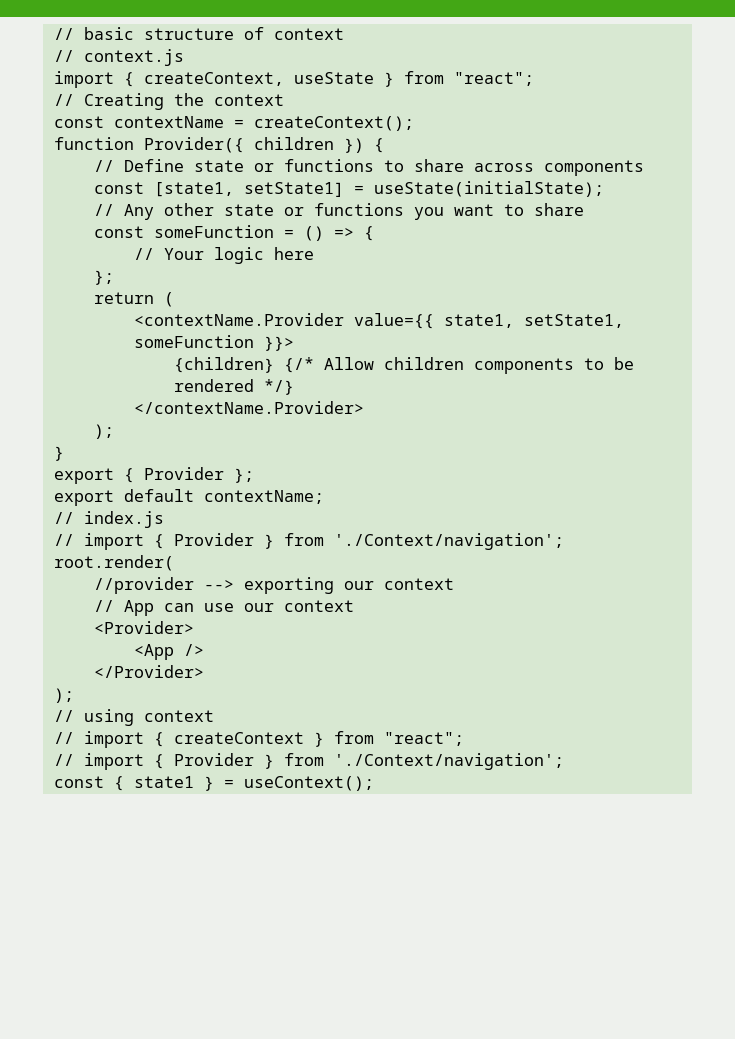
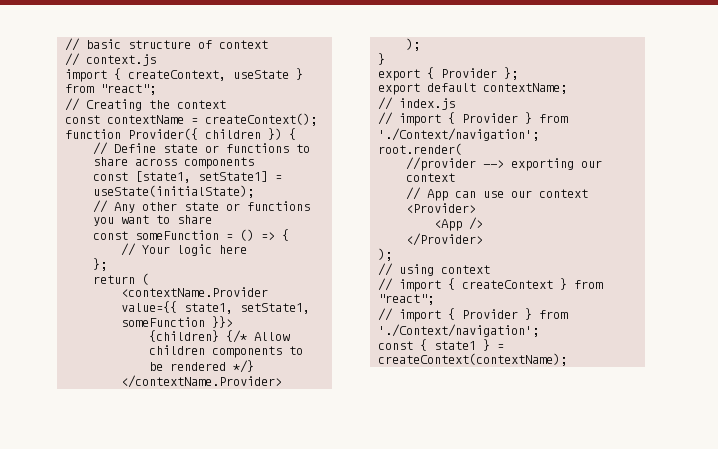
- const { state1 } = useContext();
+ const { state1 } = createContext(contextName);

